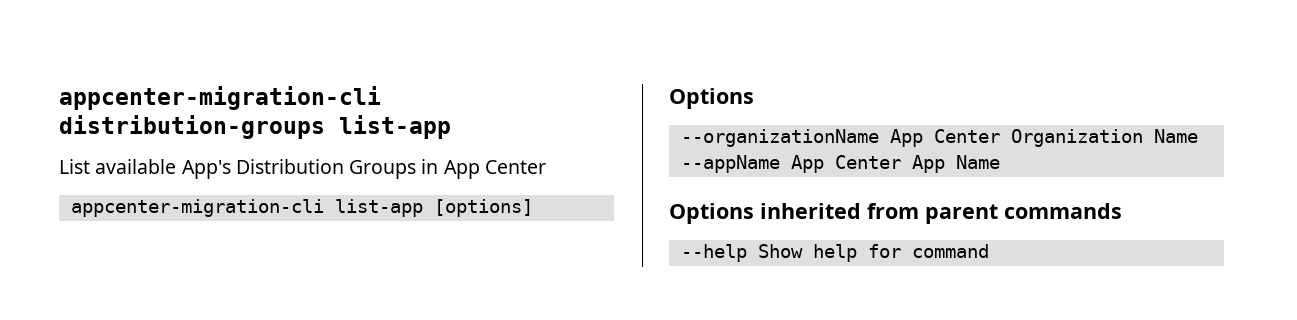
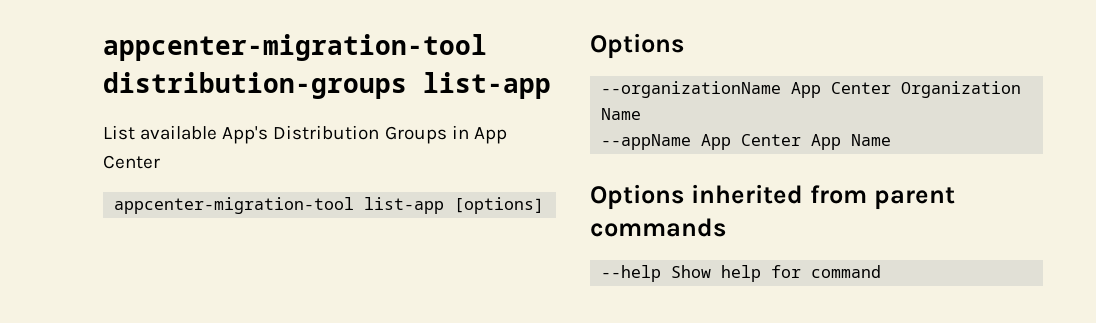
- appcenter-migration-cli distribution-groups list-app
+ appcenter-migration-tool distribution-groups list-app
- appcenter-migration-cli list-app [options]
+ appcenter-migration-tool list-app [options]

